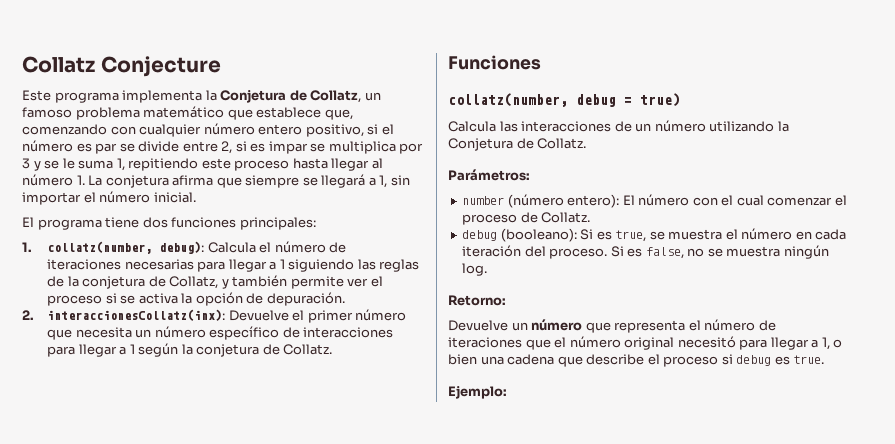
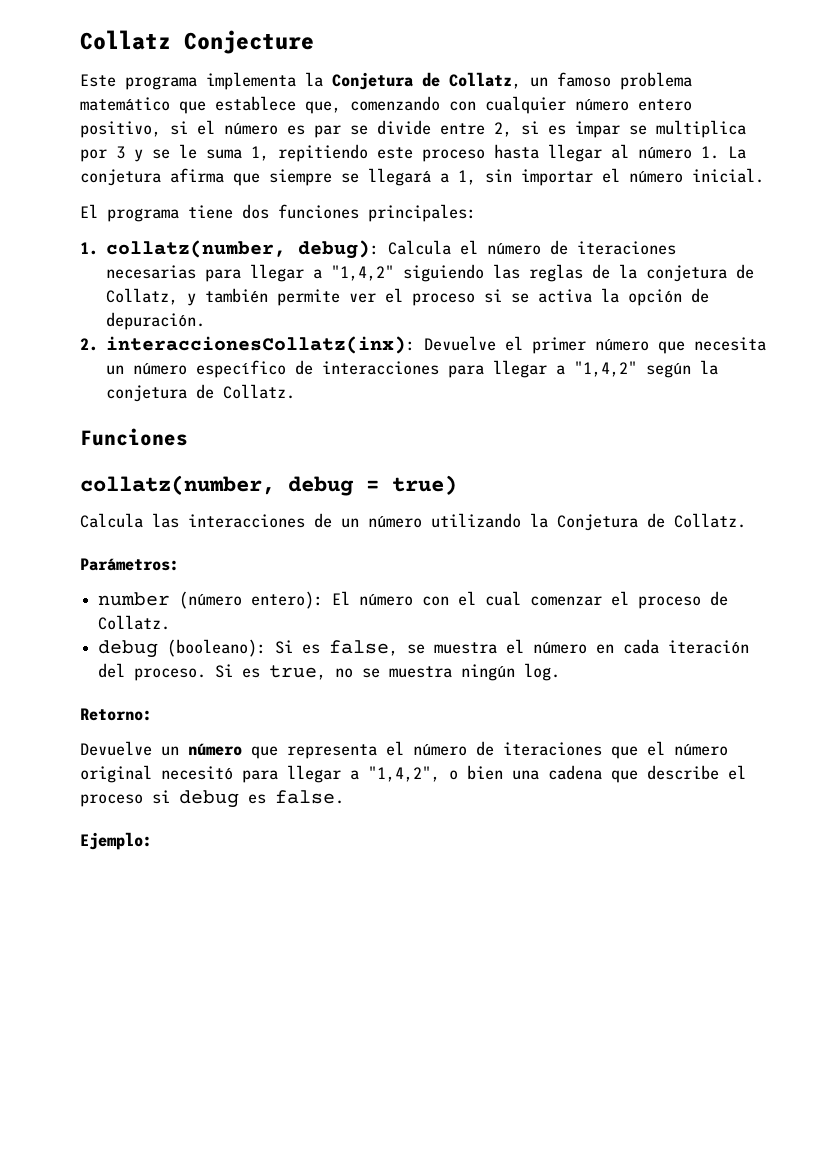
- 1. collatz(number, debug): Calcula el número de iteraciones necesarias para llegar a 1 siguiendo las reglas de la conjetura de Collatz, y también permite ver el proceso si se activa la opción de depuración.
+ 1. collatz(number, debug): Calcula el número de iteraciones necesarias para llegar a "1,4,2" siguiendo las reglas de la conjetura de Collatz, y también permite ver el proceso si se activa la opción de depuración.
- 2. interaccionesCollatz(inx): Devuelve el primer número que necesita un número específico de interacciones para llegar a 1 según la conjetura de Collatz.
+ 2. interaccionesCollatz(inx): Devuelve el primer número que necesita un número específico de interacciones para llegar a "1,4,2" según la conjetura de Collatz.
- debug (booleano): Si es true, se muestra el número en cada iteración del proceso.
+ debug (booleano): Si es false, se muestra el número en cada iteración del proceso.
- Si es false, no se muestra ningún log.
+ Si es true, no se muestra ningún log.
- Devuelve un número que representa el número de iteraciones que el número original necesitó para llegar a 1, o bien una cadena que describe el proceso si debug es true.
+ Devuelve un número que representa el número de iteraciones que el número original necesitó para llegar a "1,4,2", o bien una cadena que describe el proceso si debug es false.

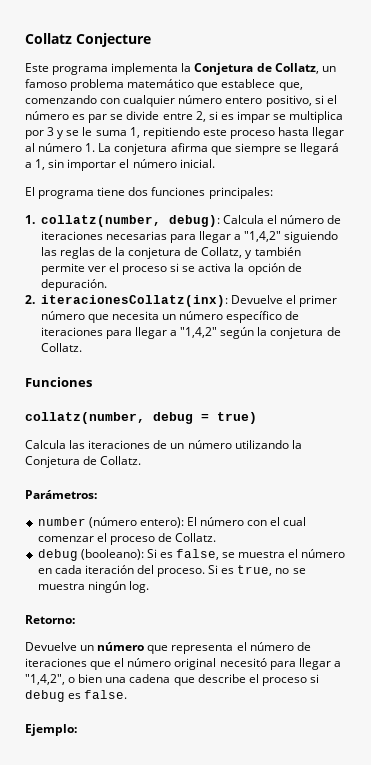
- 2. interaccionesCollatz(inx): Devuelve el primer número que necesita un número específico de interacciones para llegar a "1,4,2" según la conjetura de Collatz.
+ 2. iteracionesCollatz(inx): Devuelve el primer número que necesita un número específico de iteraciones para llegar a "1,4,2" según la conjetura de Collatz.
- Calcula las interacciones de un número utilizando la Conjetura de Collatz.
+ Calcula las iteraciones de un número utilizando la Conjetura de Collatz.

